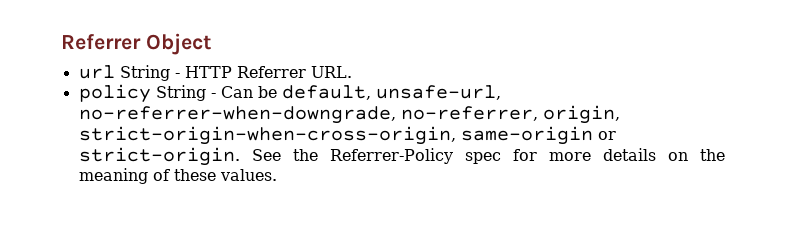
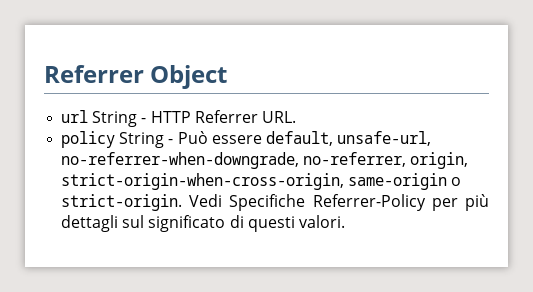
- policy String - Can be default, unsafe-url, no-referrer-when-downgrade, no-referrer, origin, strict-origin-when-cross-origin, same-origin or strict-origin. See the Referrer-Policy spec for more details on the meaning of these values.
+ policy String - Può essere default, unsafe-url, no-referrer-when-downgrade, no-referrer, origin, strict-origin-when-cross-origin, same-origin o strict-origin. Vedi Specifiche Referrer-Policy per più dettagli sul significato di questi valori.

